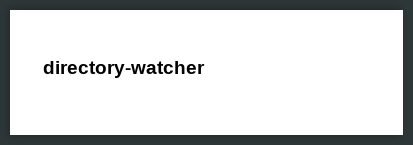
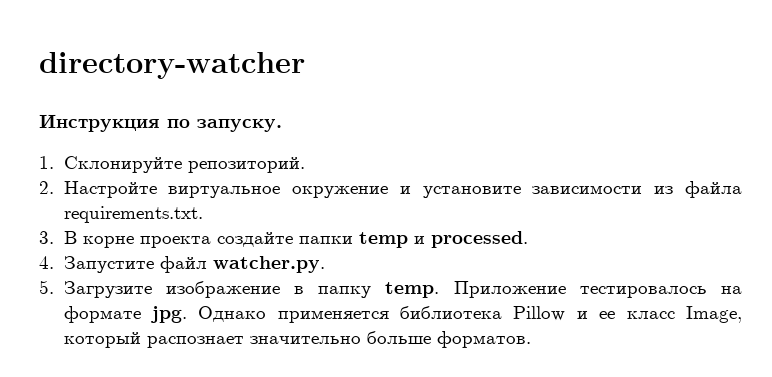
+ Инструкция по запуску.
+ 1. Склонируйте репозиторий.
+ 2. Настройте виртуальное окружение и установите зависимости из файла requirements.txt.
+ 3. В корне проекта создайте папки temp и processed.
+ 4. Запустите файл watcher.py.
+ 5. Загрузите изображение в папку temp. Приложение тестировалось на формате jpg. Однако применяется библиотека Pillow и ее класс Image, который распознает значительно больше форматов.

